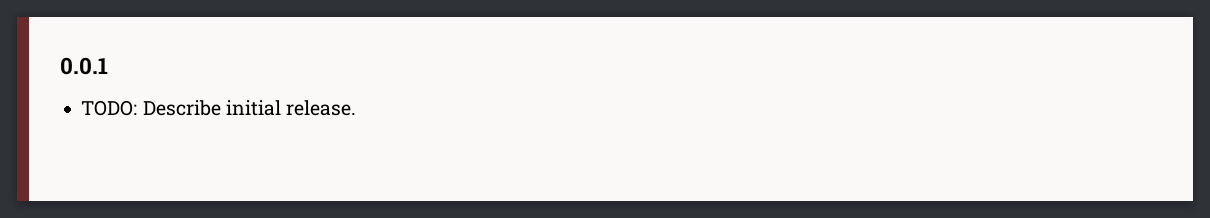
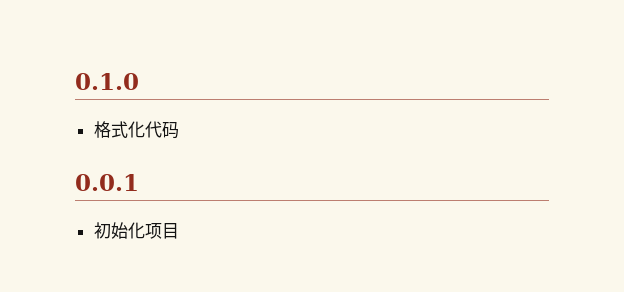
+ 0.1.0
+ 格式化代码
  0.0.1
- TODO: Describe initial release.
+ 初始化项目

